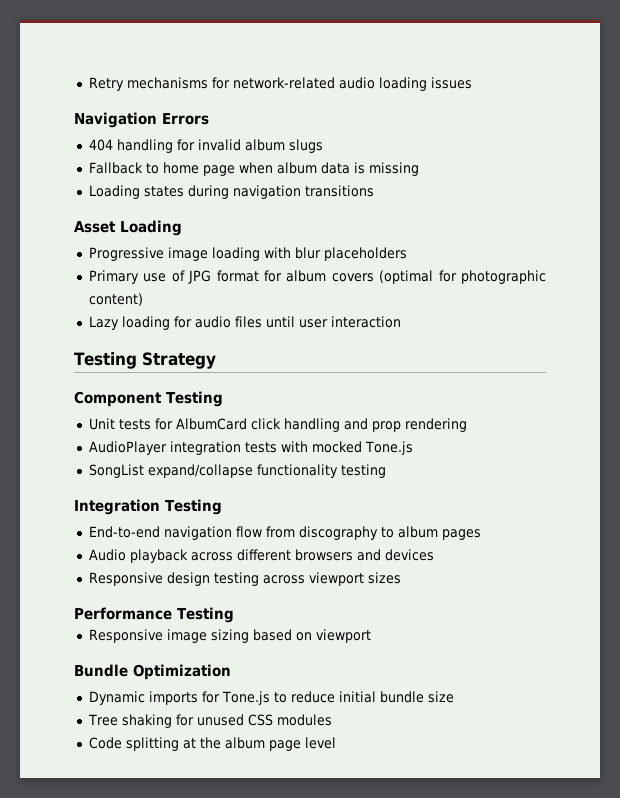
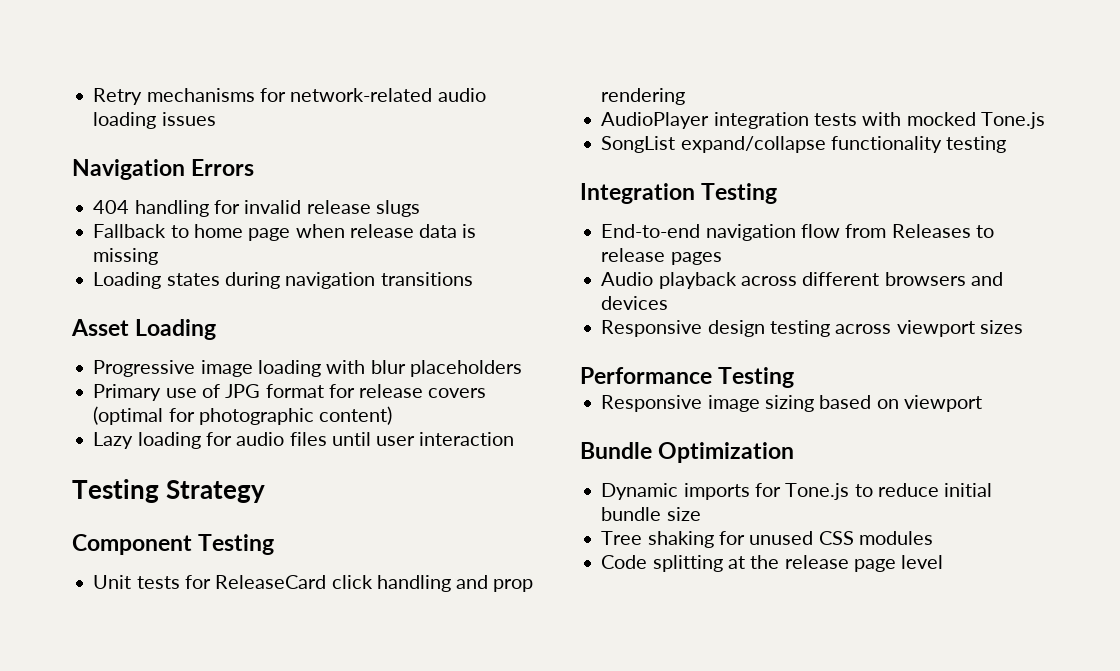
- 404 handling for invalid album slugs
+ 404 handling for invalid release slugs
- Fallback to home page when album data is missing
+ Fallback to home page when release data is missing
- Primary use of JPG format for album covers (optimal for photographic content)
+ Primary use of JPG format for release covers (optimal for photographic content)
- Unit tests for AlbumCard click handling and prop rendering
+ Unit tests for ReleaseCard click handling and prop rendering
- End-to-end navigation flow from discography to album pages
+ End-to-end navigation flow from Releases to release pages
- Code splitting at the album page level
+ Code splitting at the release page level

